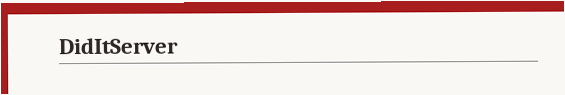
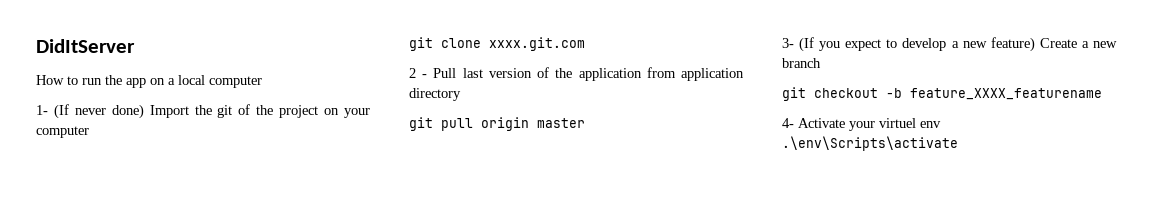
+ How to run the app on a local computer
+ 1- (If never done) Import the git of the project on your computer
+ git clone xxxx.git.com
+ 2 - Pull last version of the application from application directory
+ git pull origin master
+ 3- (If you expect to develop a new feature) Create a new branch
+ git checkout -b feature_XXXX_featurename
+ 4- Activate your virtuel env .\env\Scripts\activate

